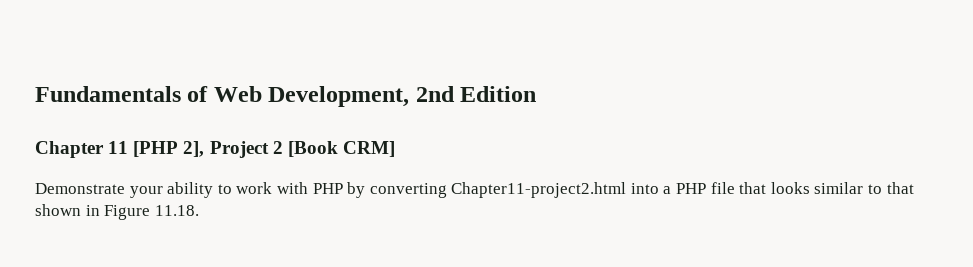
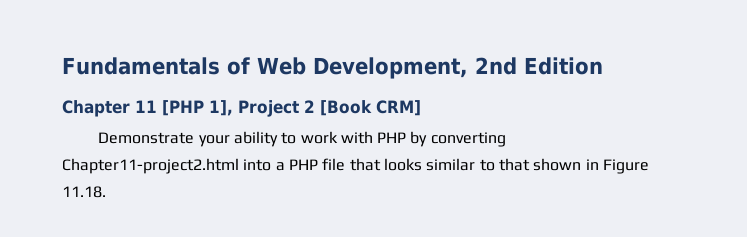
- Chapter 11 [PHP 2], Project 2 [Book CRM]
+ Chapter 11 [PHP 1], Project 2 [Book CRM]

